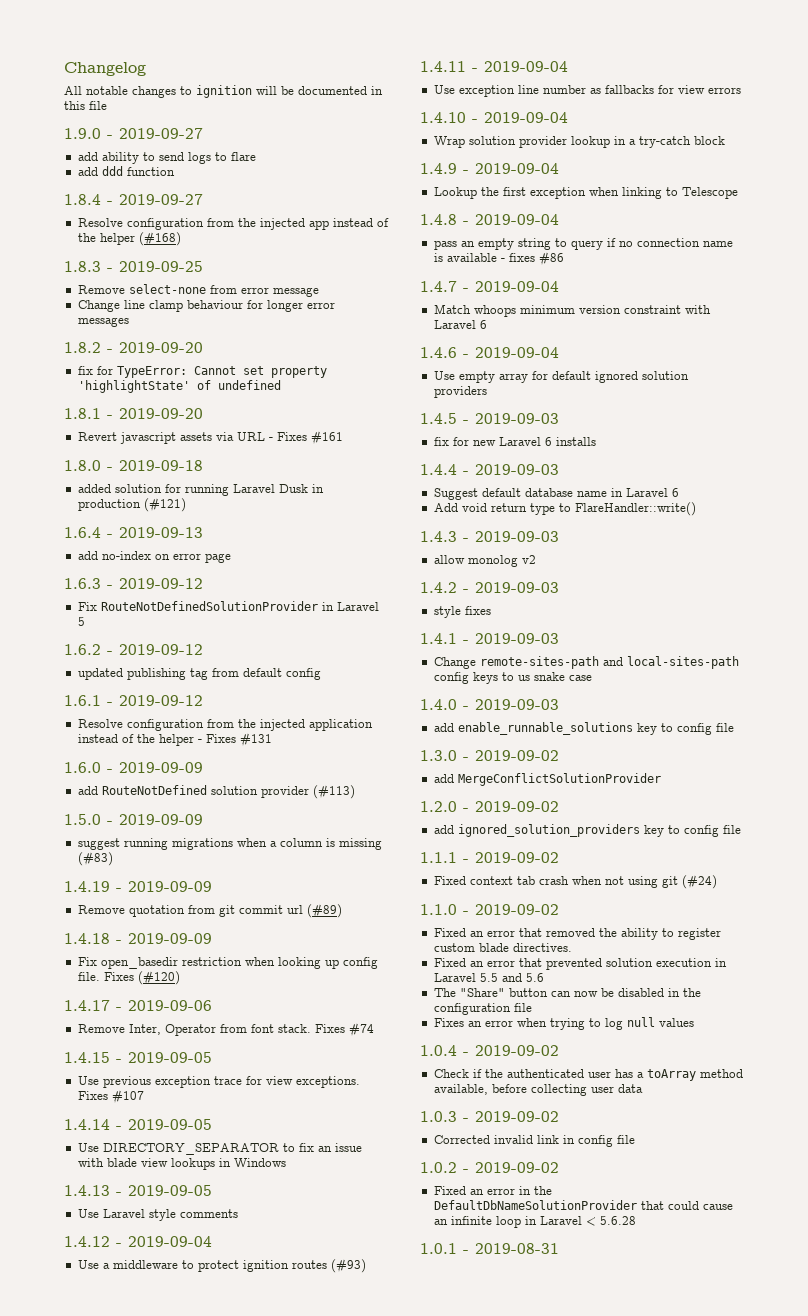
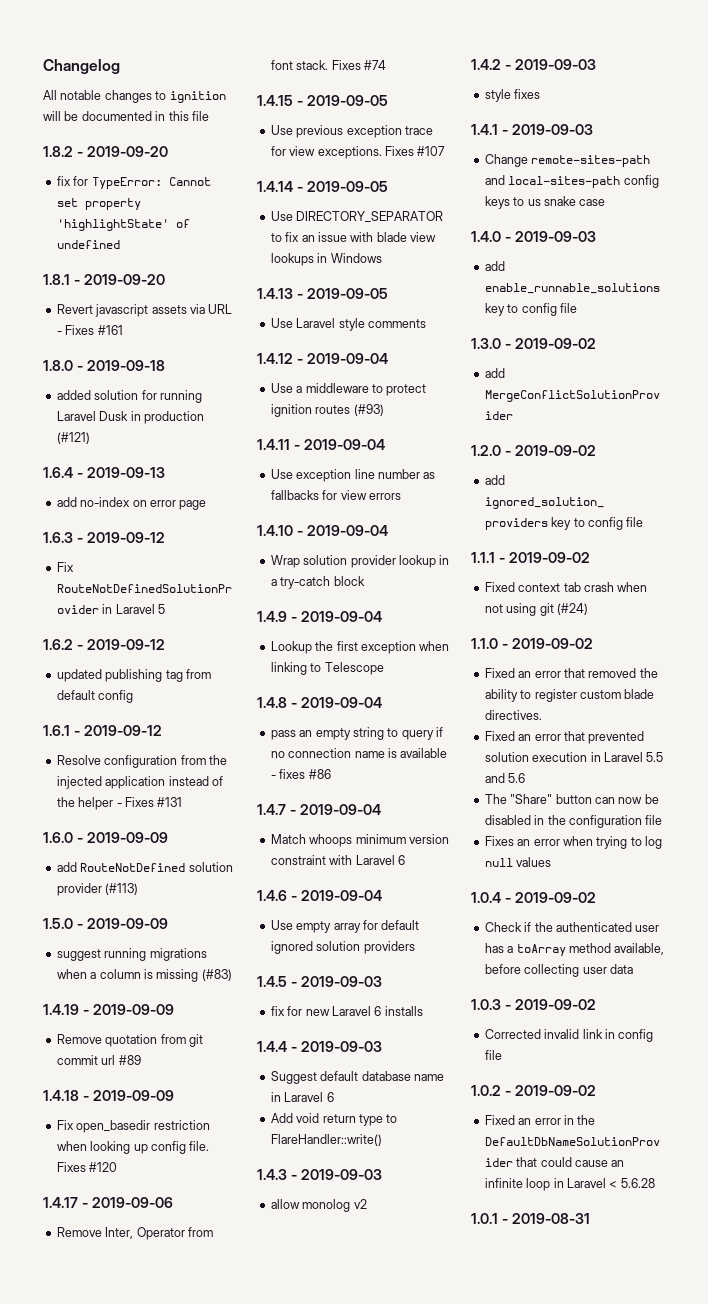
- 1.9.0 - 2019-09-27
- add ability to send logs to flare
- add ddd function
- 1.8.4 - 2019-09-27
- Resolve configuration from the injected app instead of the helper (#168)
- 1.8.3 - 2019-09-25
- Remove select-none from error message
- Change line clamp behaviour for longer error messages
- Remove quotation from git commit url (#89)
+ Remove quotation from git commit url #89
- Fixes (#120)
+ Fixes #120

